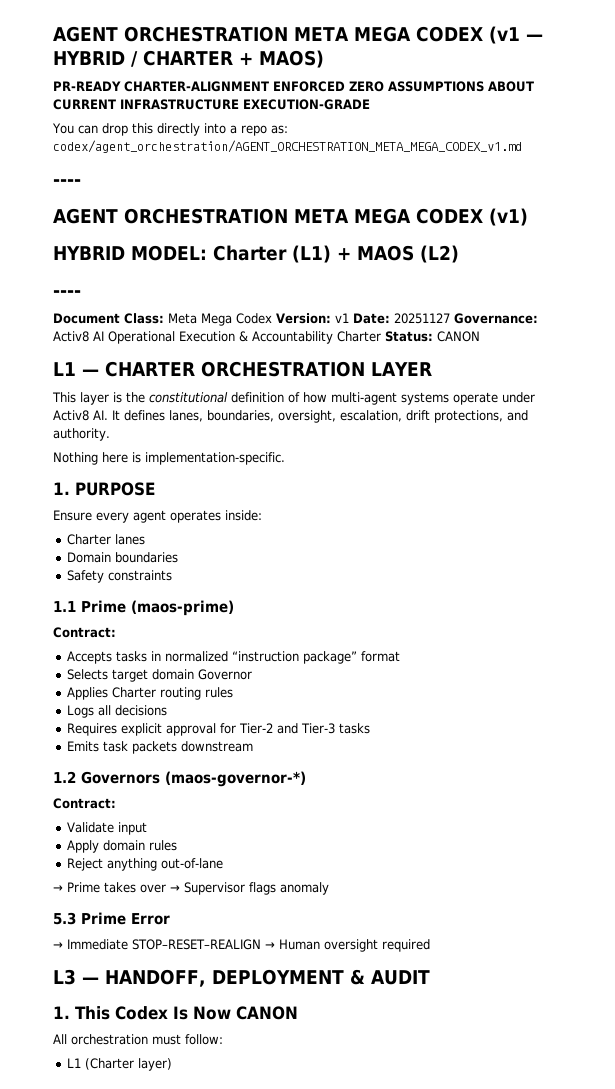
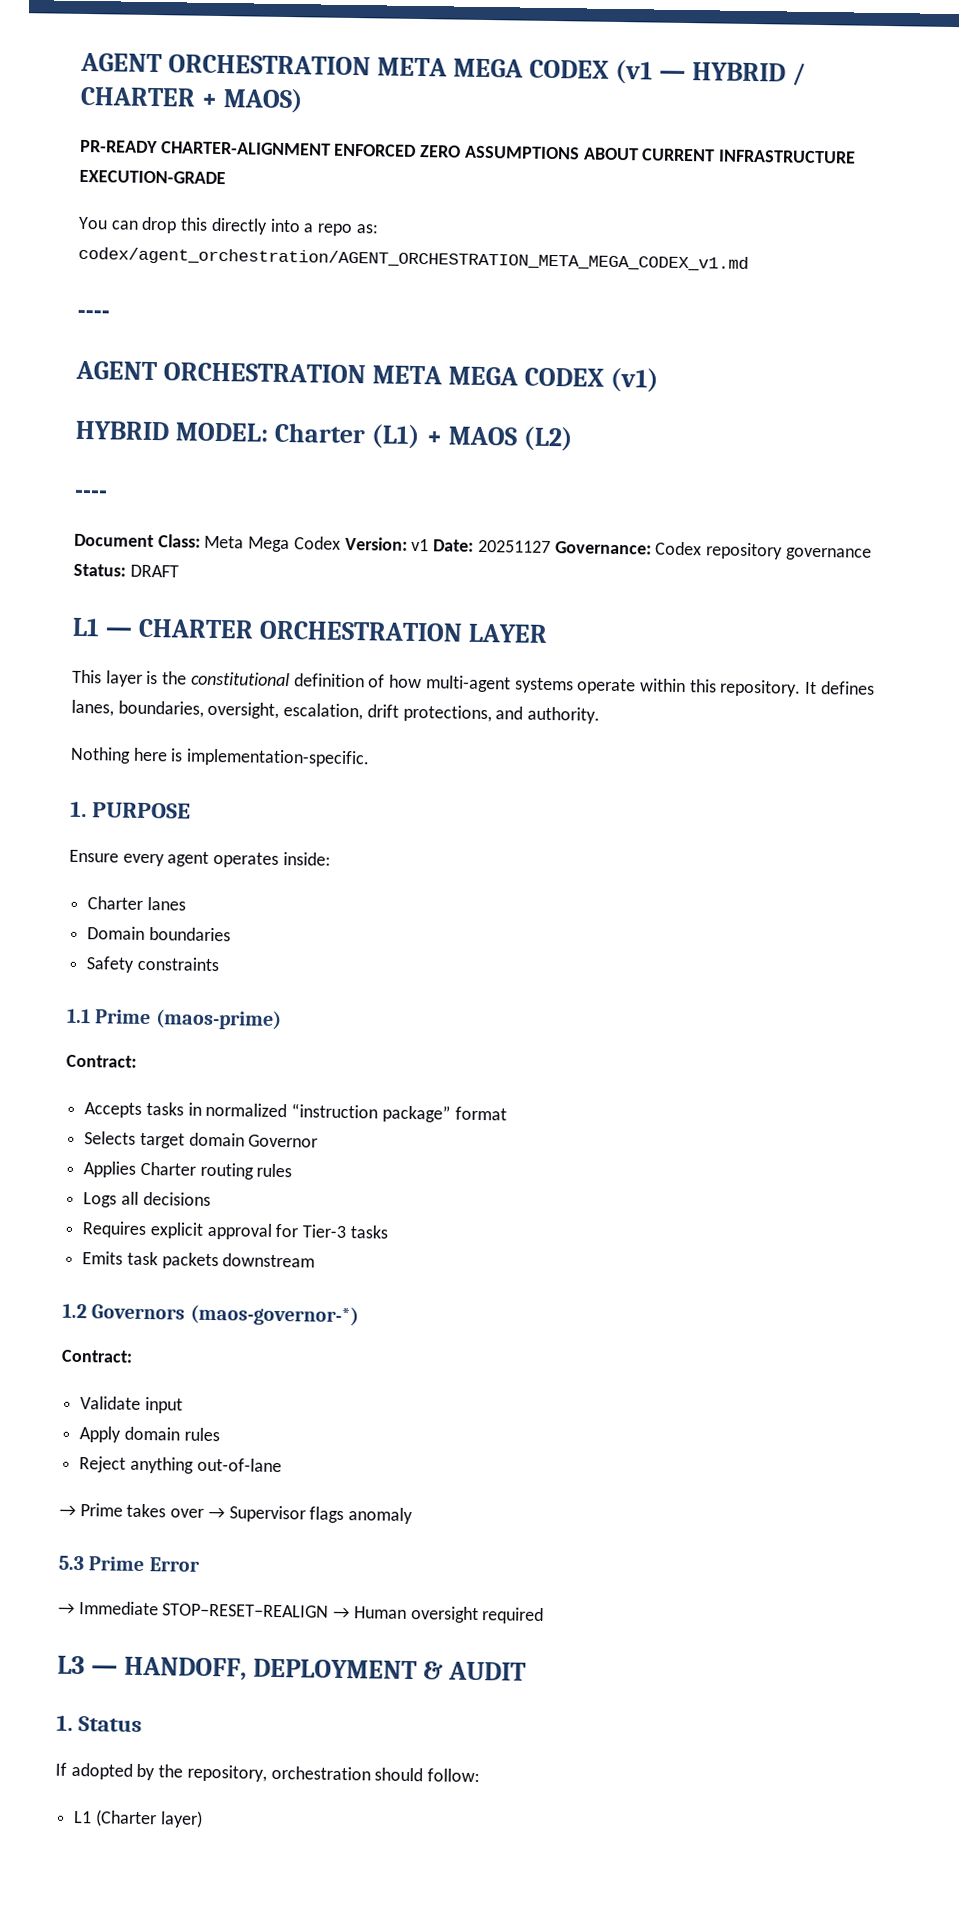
- Document Class: Meta Mega Codex Version: v1 Date: 20251127 Governance: Activ8 AI Operational Execution & Accountability Charter Status: CANON
+ Document Class: Meta Mega Codex Version: v1 Date: 20251127 Governance: Codex repository governance Status: DRAFT
- This layer is the constitutional definition of how multi-agent systems operate under Activ8 AI. It defines lanes, boundaries, oversight, escalation, drift protections, and authority.
+ This layer is the constitutional definition of how multi-agent systems operate within this repository. It defines lanes, boundaries, oversight, escalation, drift protections, and authority.
- Requires explicit approval for Tier-2 and Tier-3 tasks
+ Requires explicit approval for Tier-3 tasks
- 1. This Codex Is Now CANON
- All orchestration must follow:
+ 1. Status
+ If adopted by the repository, orchestration should follow:

